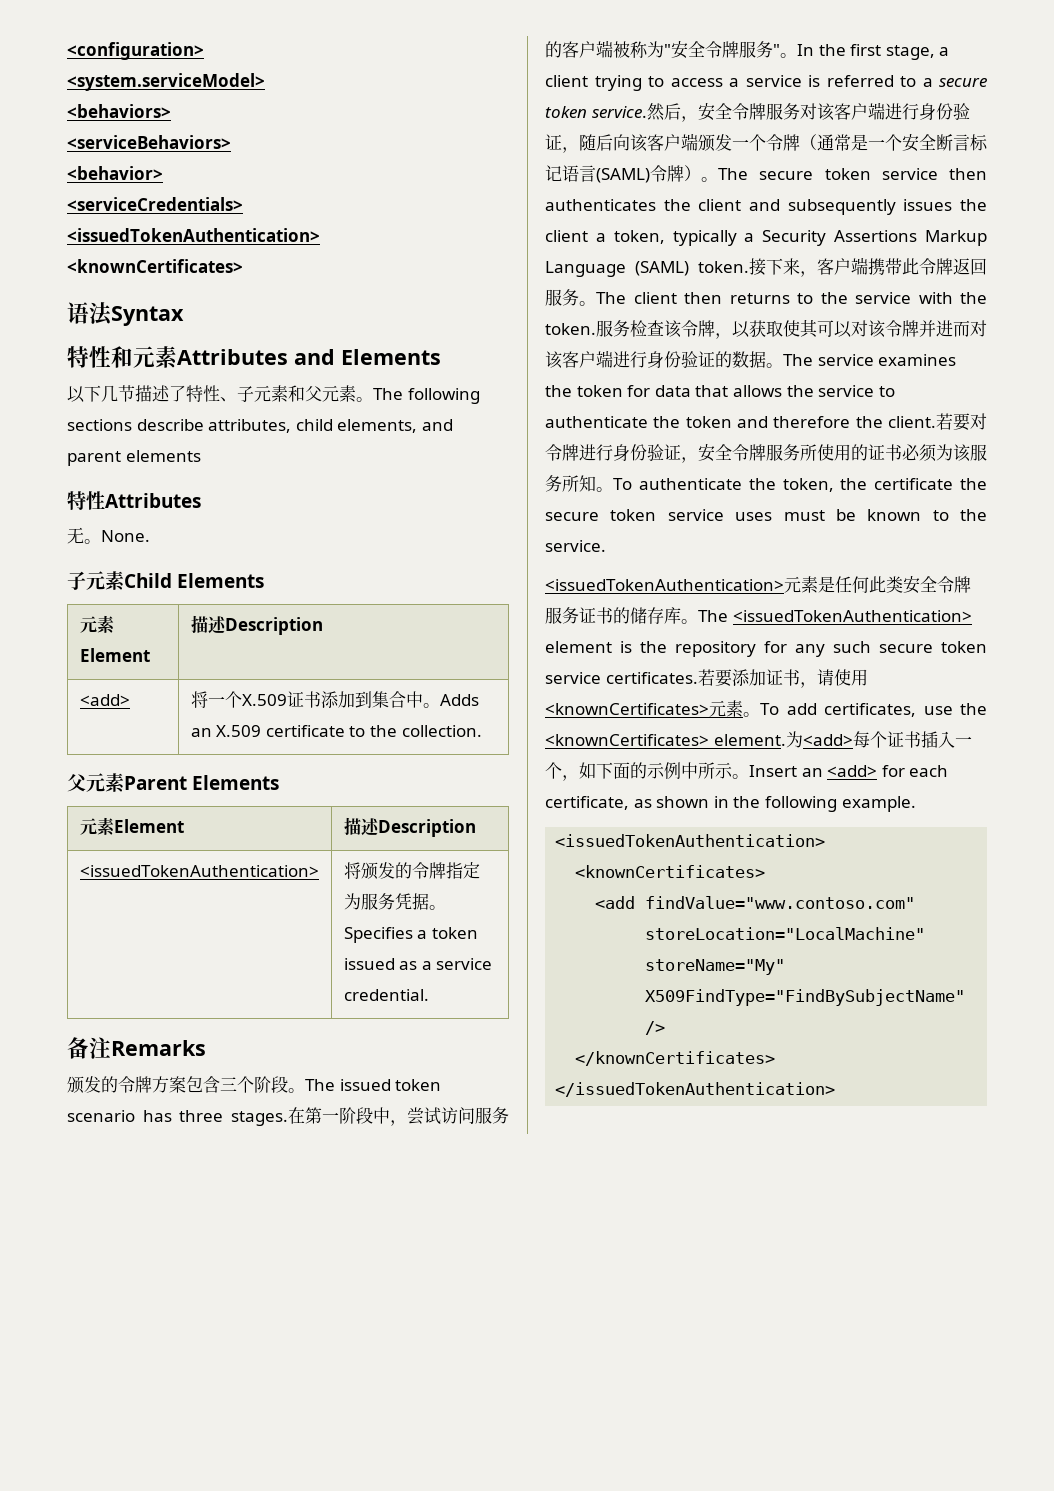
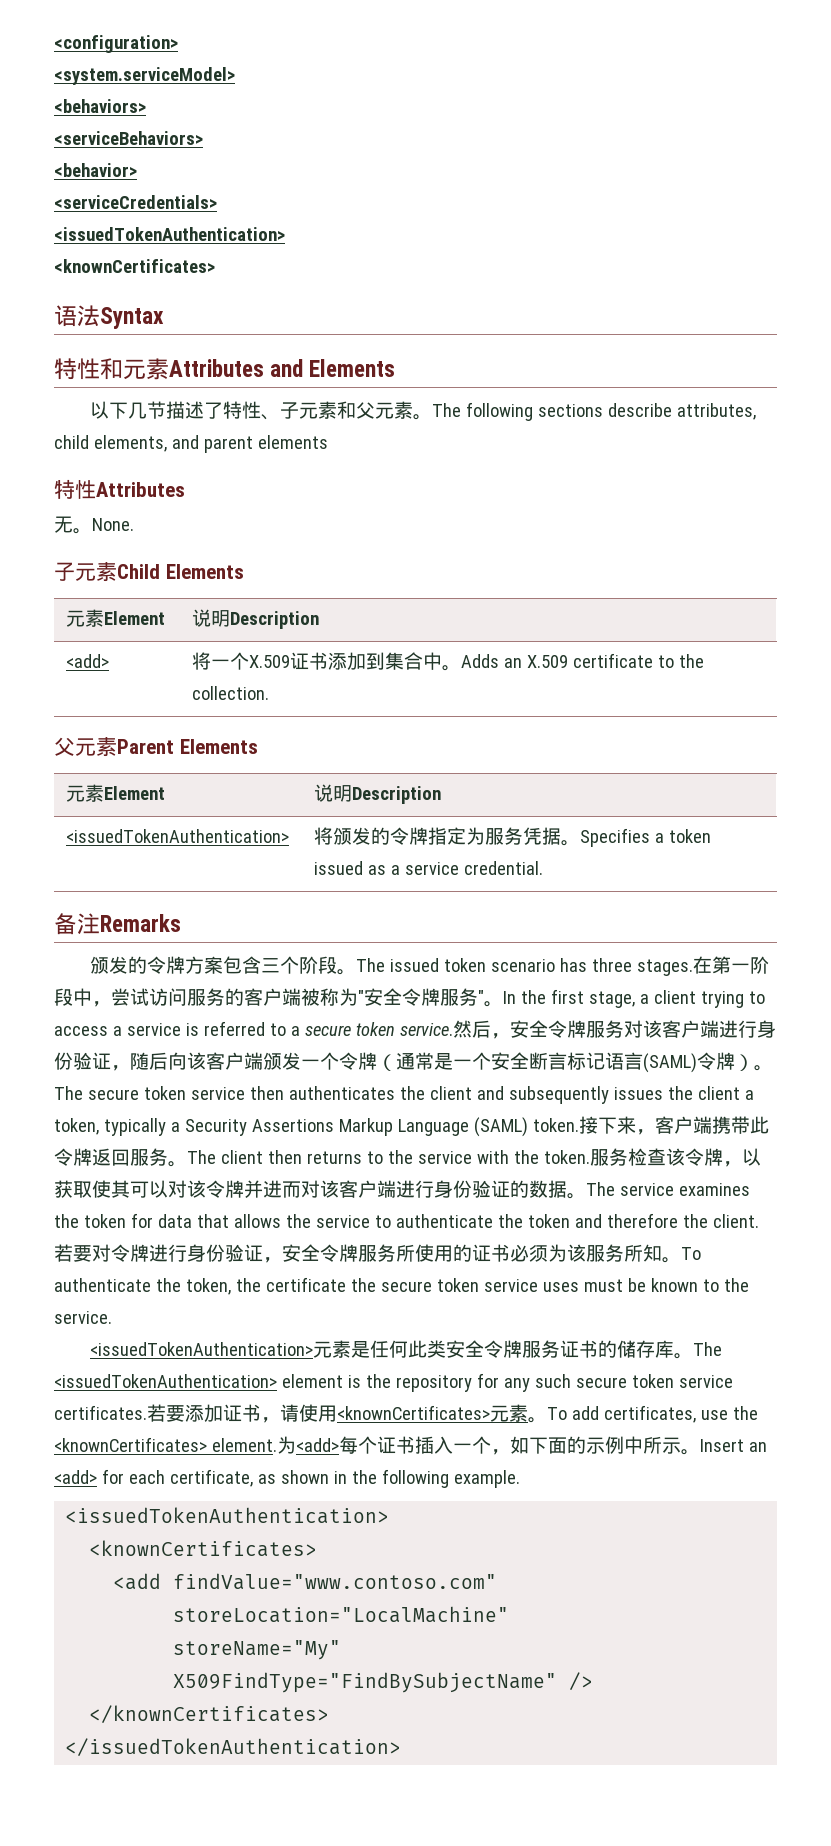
  子元素Child Elements
- 元素Element | 描述Description
+ 元素Element | 说明Description
  父元素Parent Elements
- 元素Element | 描述Description
+ 元素Element | 说明Description

